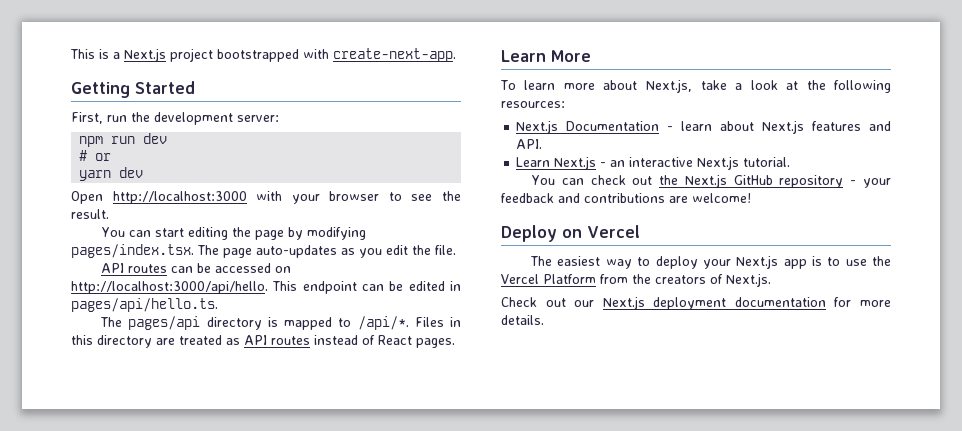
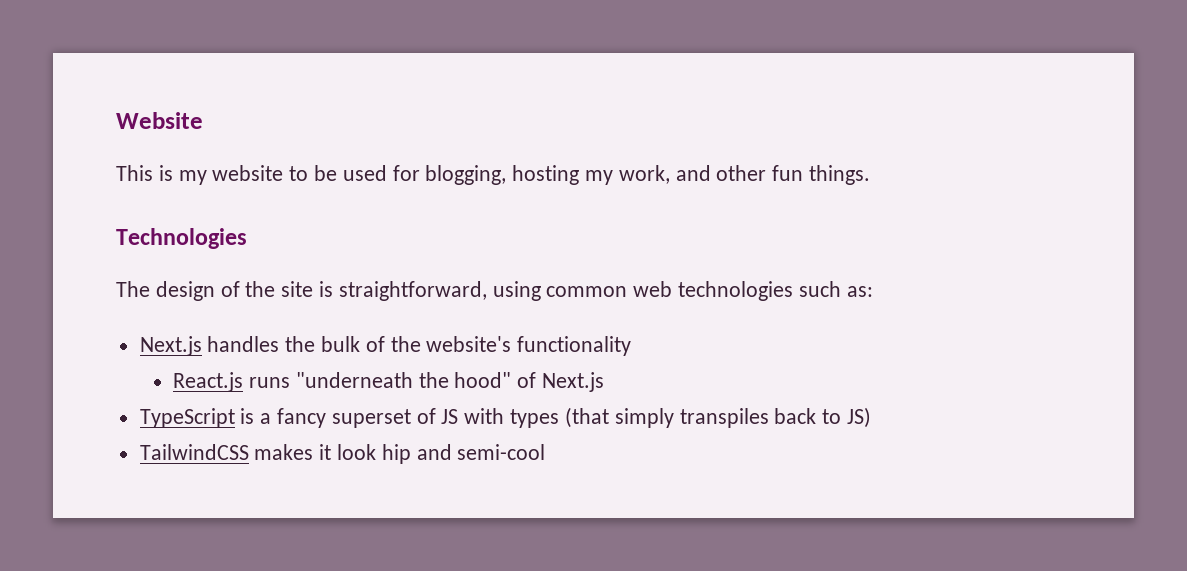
+ Website
- This is a Next.js project bootstrapped with create-next-app.
- Getting Started
- First, run the development server:
- npm run dev
- # or
- yarn dev
- Open http://localhost:3000 with your browser to see the result.
- You can start editing the page by modifying pages/index.tsx. The page auto-updates as you edit the file.
- API routes can be accessed on http://localhost:3000/api/hello. This endpoint can be edited in pages/api/hello.ts.
- The pages/api directory is mapped to /api/*. Files in this directory are treated as API routes instead of React pages.
- Learn More
- To learn more about Next.js, take a look at the following resources:
- Next.js Documentation - learn about Next.js features and API.
- Learn Next.js - an interactive Next.js tutorial.
- You can check out the Next.js GitHub repository - your feedback and contributions are welcome!
- Deploy on Vercel
- The easiest way to deploy your Next.js app is to use the Vercel Platform from the creators of Next.js.
- Check out our Next.js deployment documentation for more details.
+ This is my website to be used for blogging, hosting my work, and other fun things.
+ Technologies
+ The design of the site is straightforward, using common web technologies such as:
+ Next.js handles the bulk of the website's functionality
+ React.js runs "underneath the hood" of Next.js
+ TypeScript is a fancy superset of JS with types (that simply transpiles back to JS)
+ TailwindCSS makes it look hip and semi-cool

